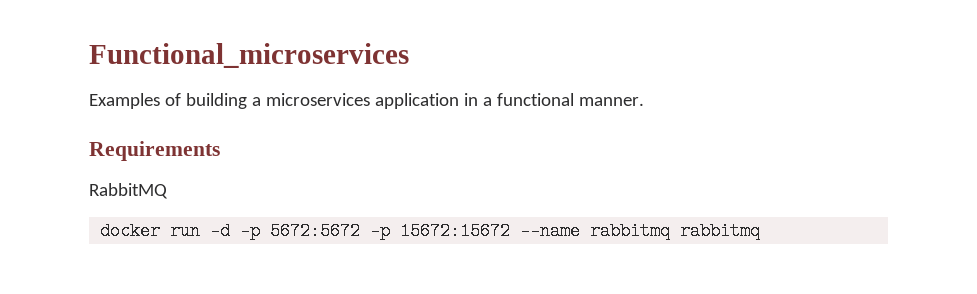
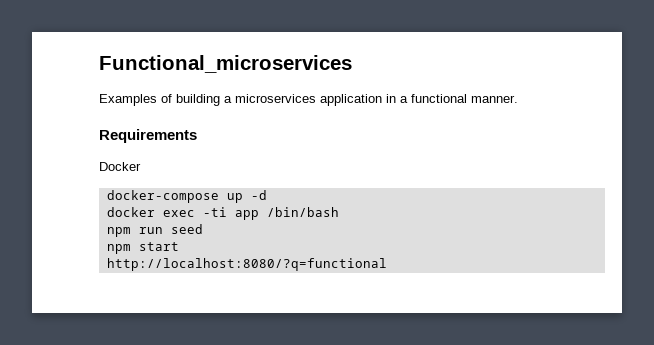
- RabbitMQ
- docker run -d -p 5672:5672 -p 15672:15672 --name rabbitmq rabbitmq
+ Docker
+ docker-compose up -d
+ docker exec -ti app /bin/bash
+ npm run seed
+ npm start
+ http://localhost:8080/?q=functional

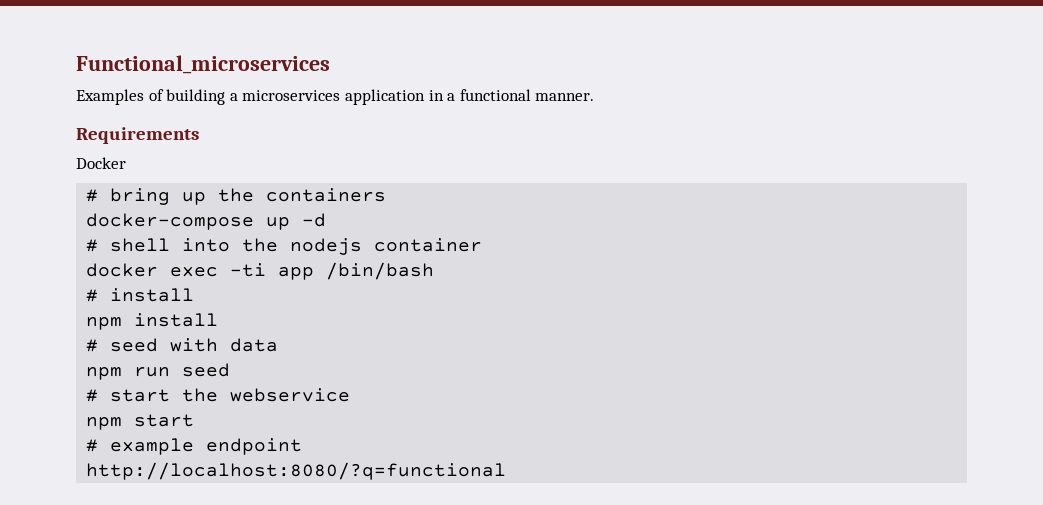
+ # bring up the containers
  docker-compose up -d
+ # shell into the nodejs container
+ # install
+ npm install
+ # seed with data
+ # start the webservice
+ # example endpoint

